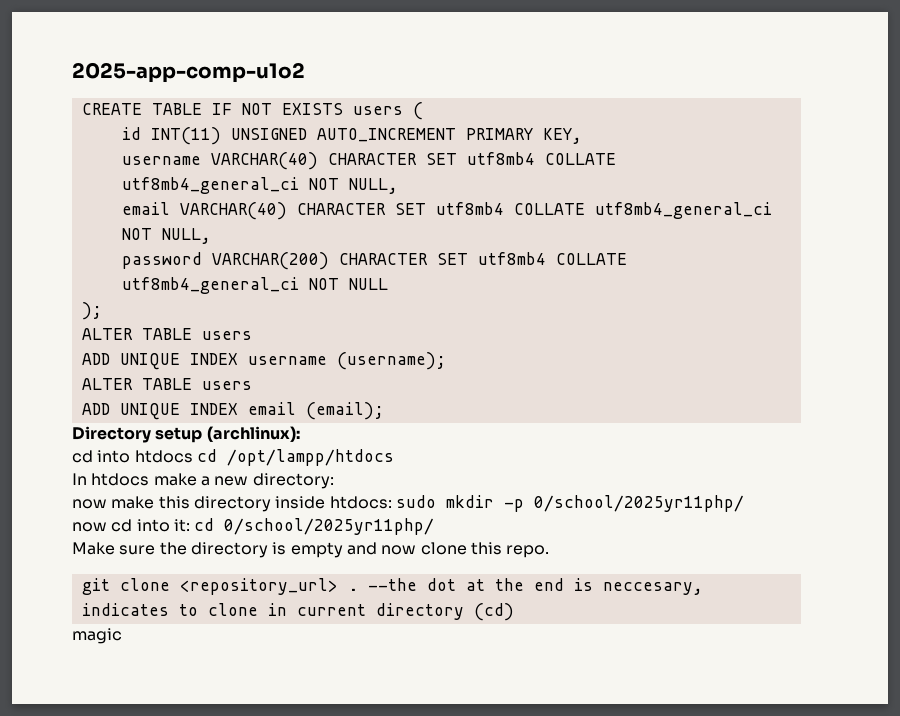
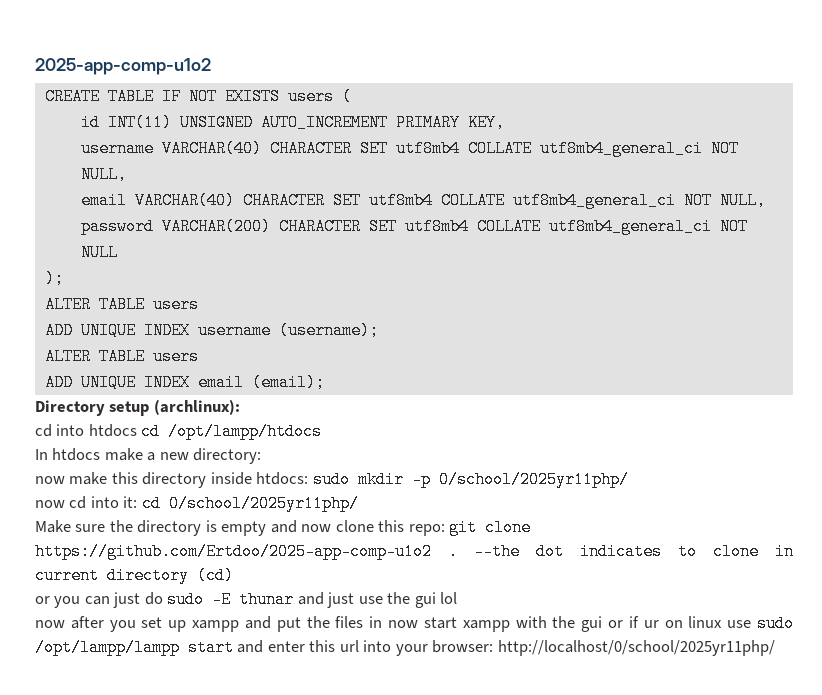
- Make sure the directory is empty and now clone this repo.
- git clone <repository_url> .
+ Make sure the directory is empty and now clone this repo: git clone https://github.com/Ertdoo/2025-app-comp-u1o2 .
- --the dot at the end is neccesary, indicates to clone in current directory (cd)
+ --the dot indicates to clone in current directory (cd)
- magic
+ or you can just do sudo -E thunar and just use the gui lol
+ now after you set up xampp and put the files in now start xampp with the gui or if ur on linux use sudo /opt/lampp/lampp start and enter this url into your browser: http://localhost/0/school/2025yr11php/

